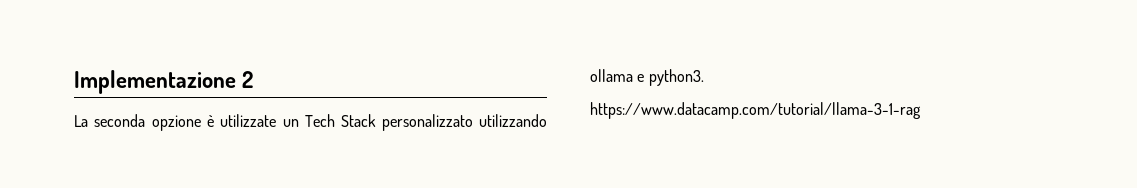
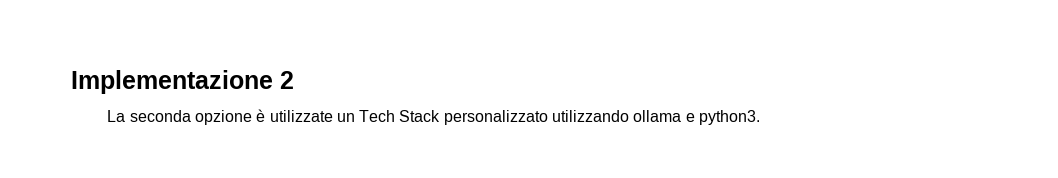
- https://www.datacamp.com/tutorial/llama-3-1-rag

